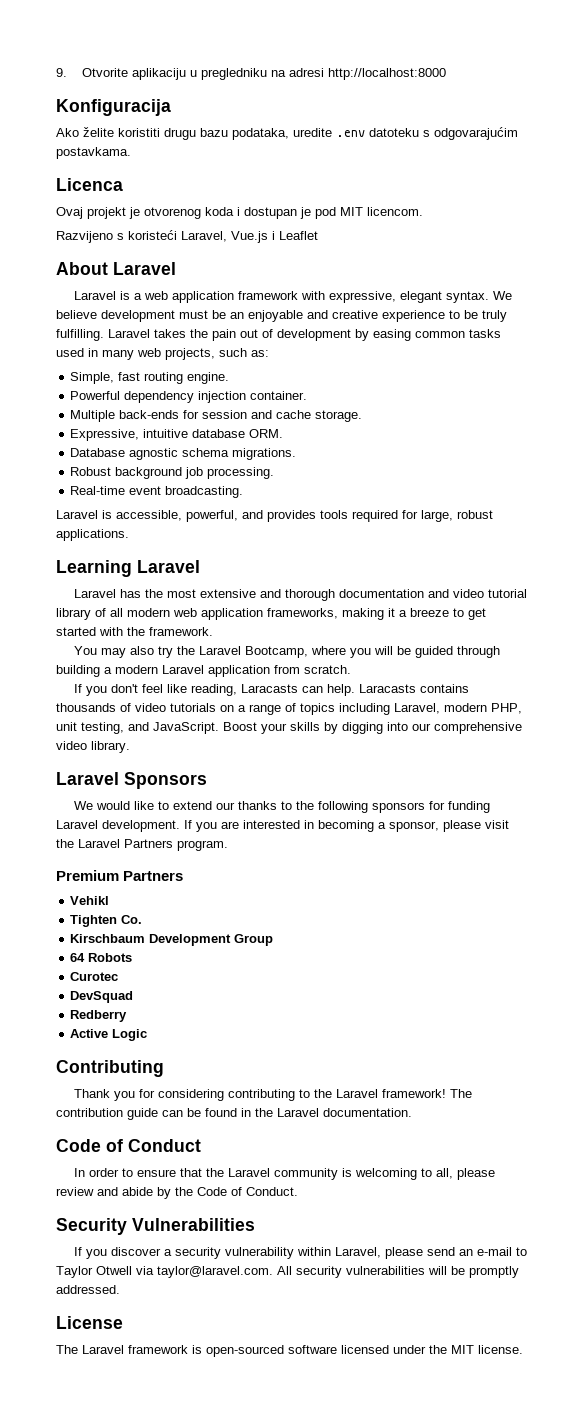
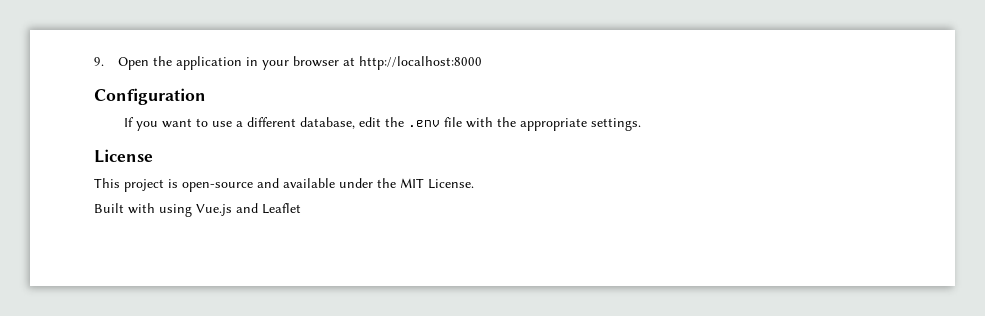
- 9. Otvorite aplikaciju u pregledniku na adresi http://localhost:8000
- Konfiguracija
- Ako želite koristiti drugu bazu podataka, uredite .env datoteku s odgovarajućim postavkama.
- Licenca
- Ovaj projekt je otvorenog koda i dostupan je pod MIT licencom.
- Razvijeno s koristeći Laravel, Vue.js i Leaflet
- About Laravel
- Laravel is a web application framework with expressive, elegant syntax. We believe development must be an enjoyable and creative experience to be truly fulfilling. Laravel takes the pain out of development by easing common tasks used in many web projects, such as:
- Simple, fast routing engine.
- Powerful dependency injection container.
- Multiple back-ends for session and cache storage.
- Expressive, intuitive database ORM.
- Database agnostic schema migrations.
- Robust background job processing.
- Real-time event broadcasting.
- Laravel is accessible, powerful, and provides tools required for large, robust applications.
- Learning Laravel
- Laravel has the most extensive and thorough documentation and video tutorial library of all modern web application frameworks, making it a breeze to get started with the framework.
- You may also try the Laravel Bootcamp, where you will be guided through building a modern Laravel application from scratch.
- If you don't feel like reading, Laracasts can help. Laracasts contains thousands of video tutorials on a range of topics including Laravel, modern PHP, unit testing, and JavaScript. Boost your skills by digging into our comprehensive video library.
- Laravel Sponsors
- We would like to extend our thanks to the following sponsors for funding Laravel development. If you are interested in becoming a sponsor, please visit the Laravel Partners program.
- Premium Partners
- Vehikl
- Tighten Co.
- Kirschbaum Development Group
- 64 Robots
- Curotec
- DevSquad
- Redberry
- Active Logic
- Contributing
- Thank you for considering contributing to the Laravel framework! The contribution guide can be found in the Laravel documentation.
- Code of Conduct
- In order to ensure that the Laravel community is welcoming to all, please review and abide by the Code of Conduct.
- Security Vulnerabilities
- If you discover a security vulnerability within Laravel, please send an e-mail to Taylor Otwell via taylor@laravel.com. All security vulnerabilities will be promptly addressed.
+ 9. Open the application in your browser at http://localhost:8000
+ Configuration
+ If you want to use a different database, edit the .env file with the appropriate settings.
  License
- The Laravel framework is open-sourced software licensed under the MIT license.
+ This project is open-source and available under the MIT License.
+ Built with using Vue.js and Leaflet

